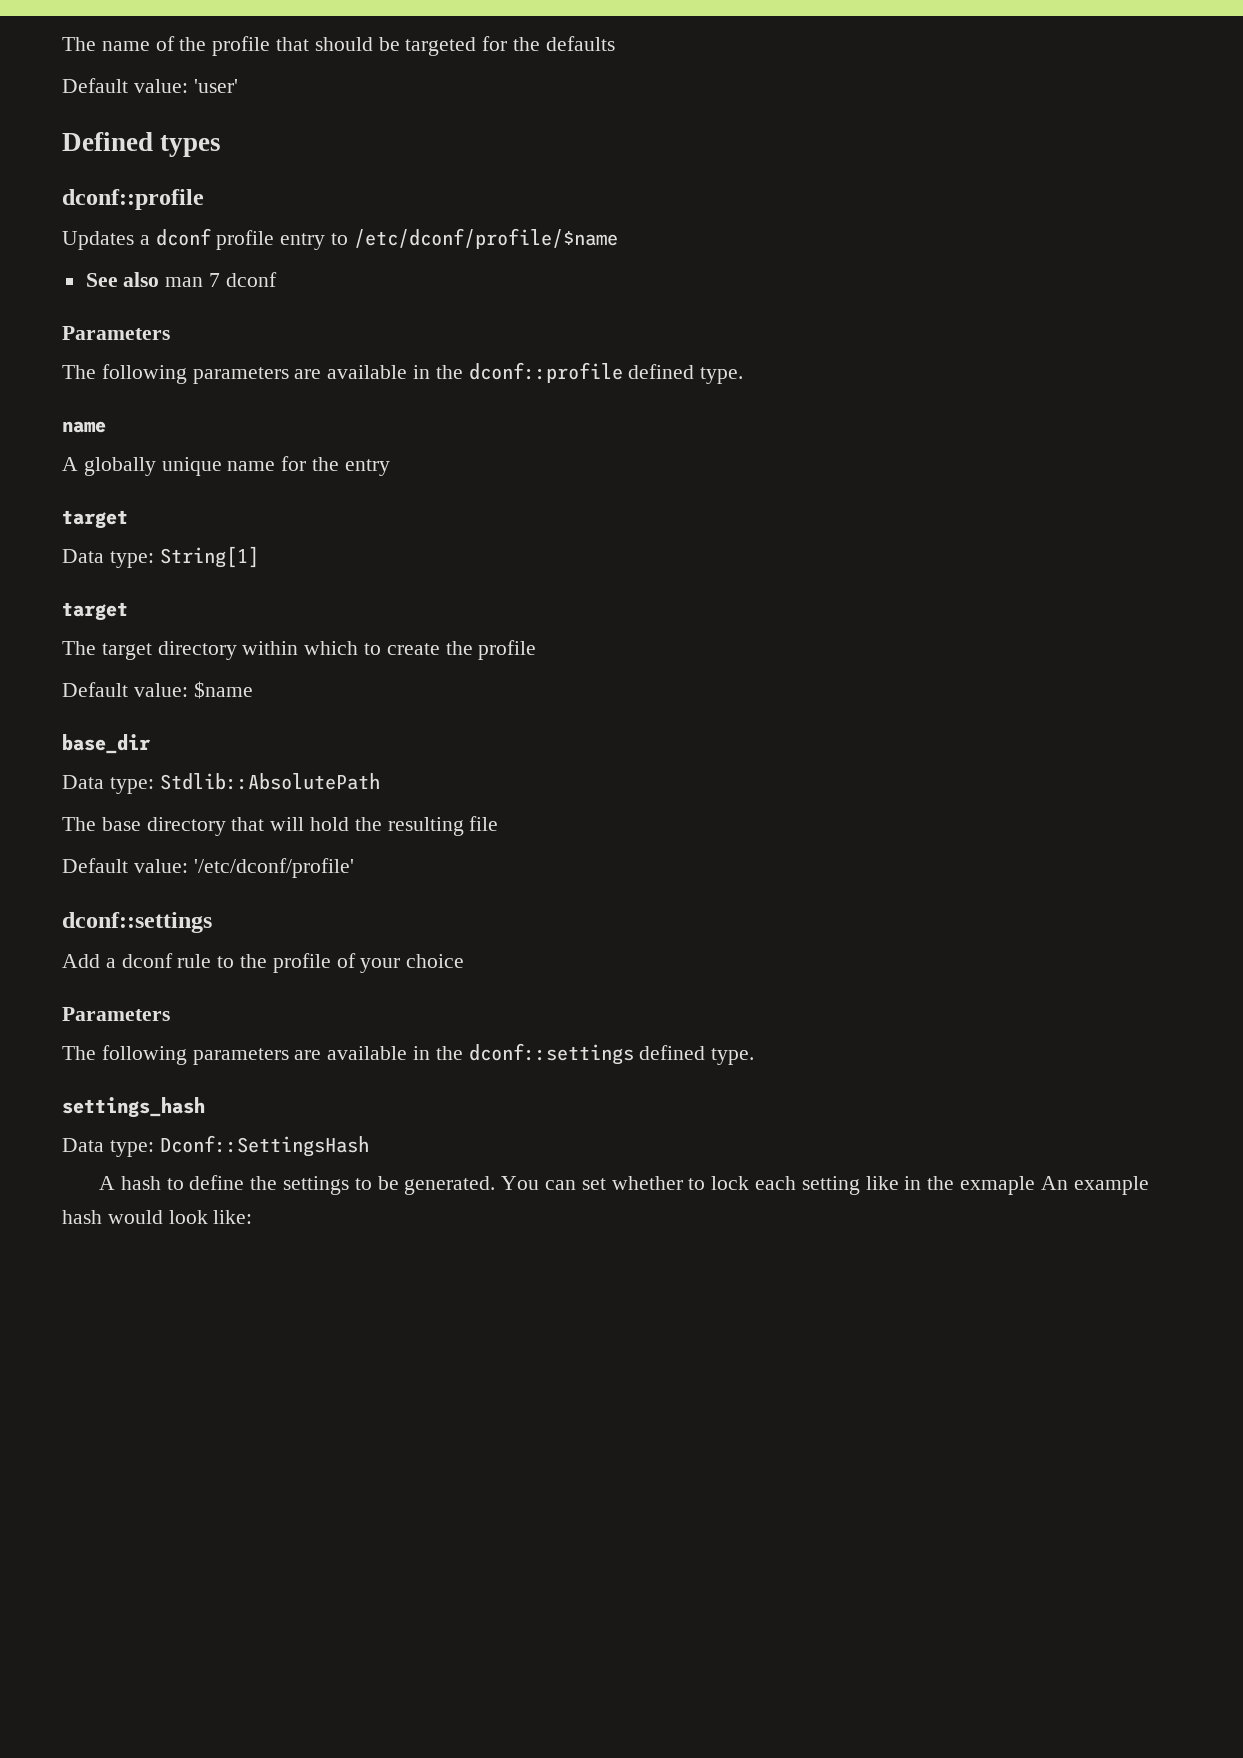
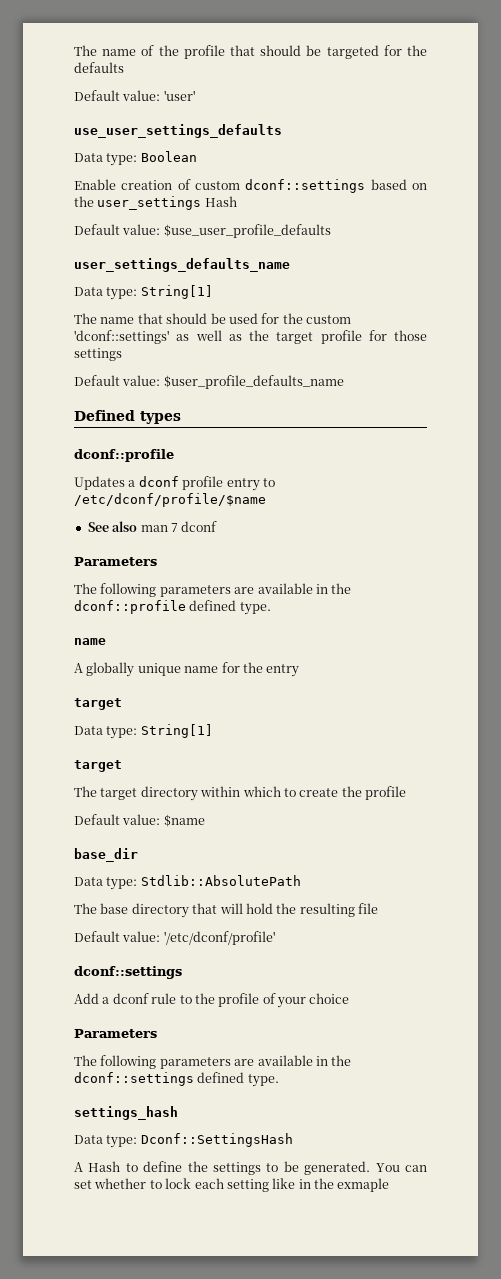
+ use_user_settings_defaults
+ Data type: Boolean
+ Enable creation of custom dconf::settings based on the user_settings Hash
+ Default value: $use_user_profile_defaults
+ user_settings_defaults_name
+ Data type: String[1]
+ The name that should be used for the custom 'dconf::settings' as well as the target profile for those settings
+ Default value: $user_profile_defaults_name
- A hash to define the settings to be generated.
+ A Hash to define the settings to be generated.
- You can set whether to lock each setting like in the exmaple An example hash would look like:
+ You can set whether to lock each setting like in the exmaple

